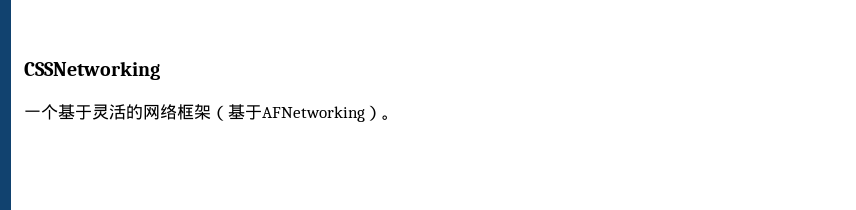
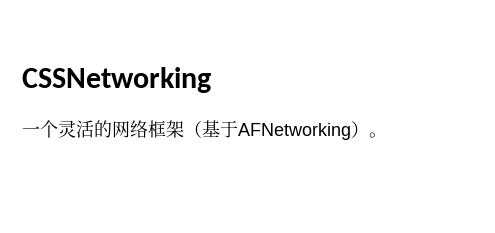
- 一个基于灵活的网络框架（基于AFNetworking）。
+ 一个灵活的网络框架（基于AFNetworking）。

